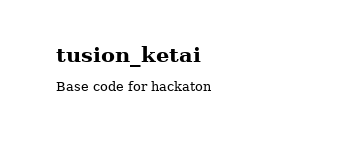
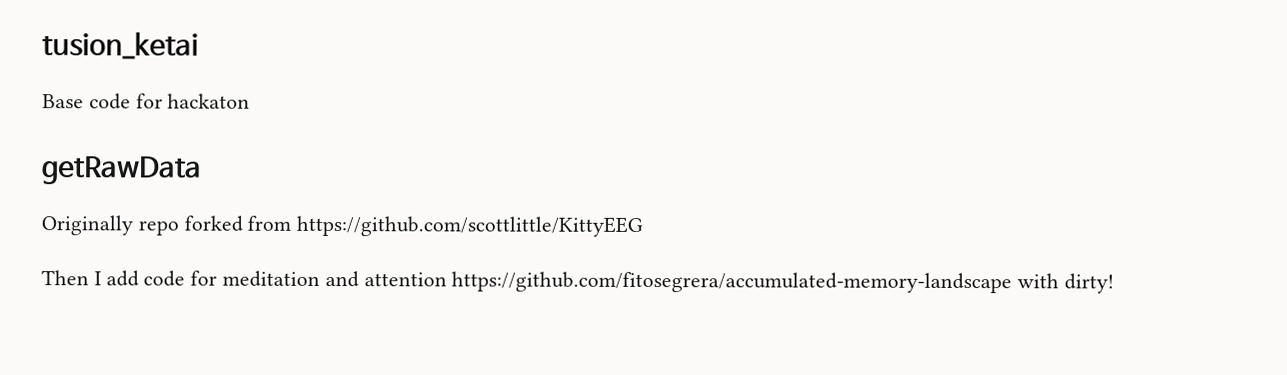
+ getRawData
+ Originally repo forked from https://github.com/scottlittle/KittyEEG
+ Then I add code for meditation and attention https://github.com/fitosegrera/accumulated-memory-landscape with dirty!

